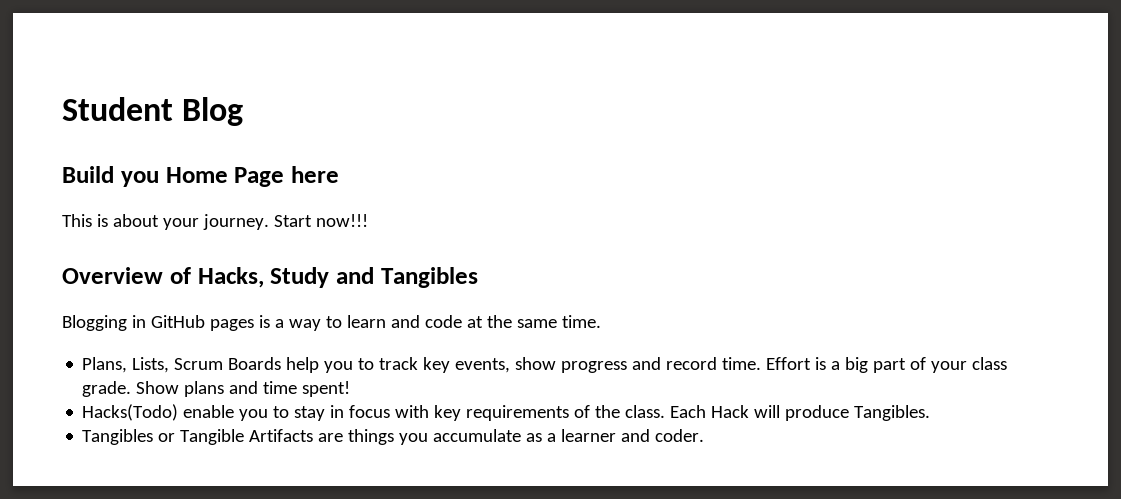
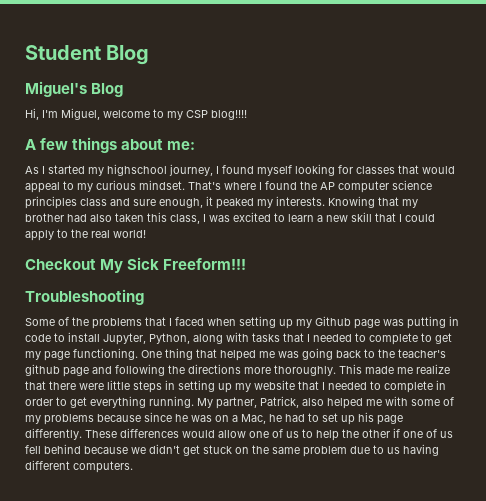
- Build you Home Page here
- This is about your journey. Start now!!!
- Overview of Hacks, Study and Tangibles
- Blogging in GitHub pages is a way to learn and code at the same time.
- Plans, Lists, Scrum Boards help you to track key events, show progress and record time. Effort is a big part of your class grade. Show plans and time spent!
- Hacks(Todo) enable you to stay in focus with key requirements of the class. Each Hack will produce Tangibles.
- Tangibles or Tangible Artifacts are things you accumulate as a learner and coder.
+ Miguel's Blog
+ Hi, I'm Miguel, welcome to my CSP blog!!!!
+ A few things about me:
+ As I started my highschool journey, I found myself looking for classes that would appeal to my curious mindset. That's where I found the AP computer science principles class and sure enough, it peaked my interests. Knowing that my brother had also taken this class, I was excited to learn a new skill that I could apply to the real world!
+ Checkout My Sick Freeform!!!
+ Troubleshooting
+ Some of the problems that I faced when setting up my Github page was putting in code to install Jupyter, Python, along with tasks that I needed to complete to get my page functioning. One thing that helped me was going back to the teacher's github page and following the directions more thoroughly. This made me realize that there were little steps in setting up my website that I needed to complete in order to get everything running. My partner, Patrick, also helped me with some of my problems because since he was on a Mac, he had to set up his page differently. These differences would allow one of us to help the other if one of us fell behind because we didn't get stuck on the same problem due to us having different computers.

